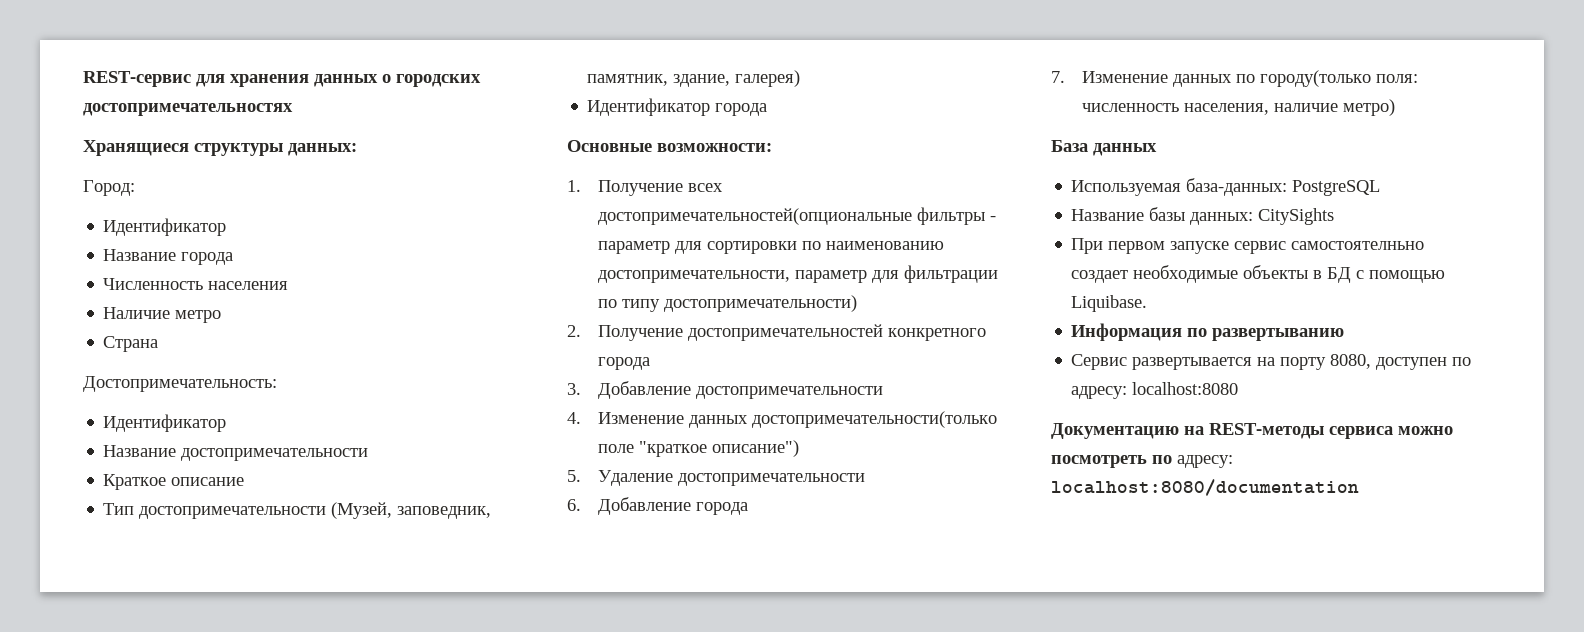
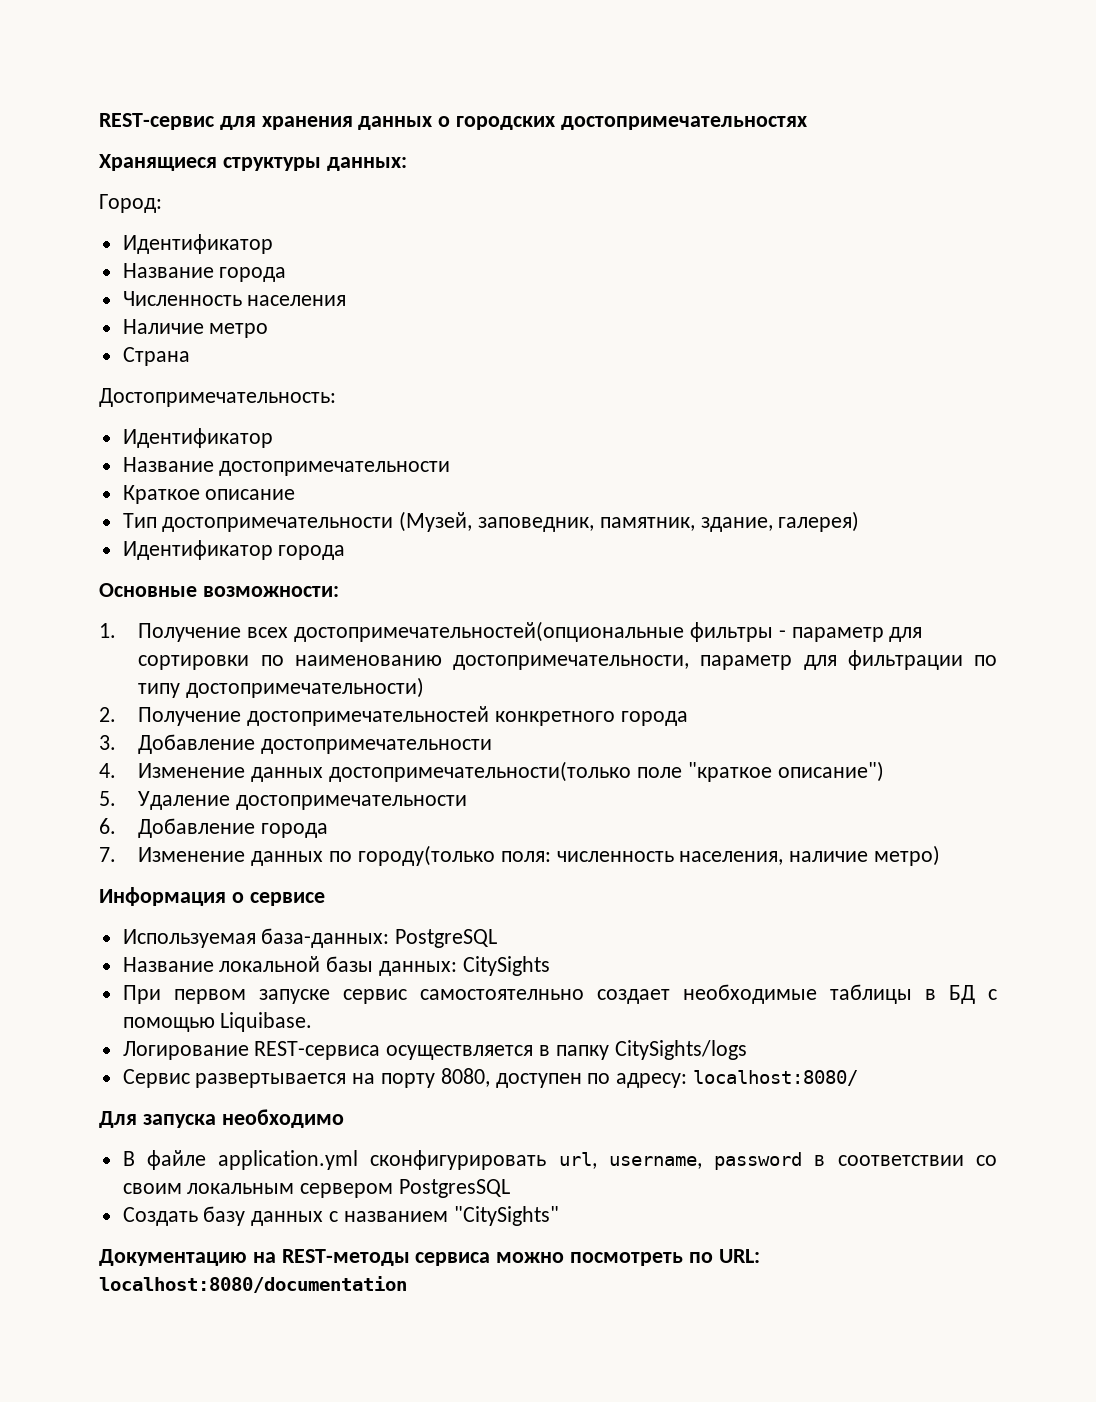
- База данных
+ Информация о сервисе
- Название базы данных: CitySights
+ Название локальной базы данных: CitySights
- При первом запуске сервис самостоятелньно создает необходимые объекты в БД с помощью Liquibase.
+ При первом запуске сервис самостоятелньно создает необходимые таблицы в БД с помощью Liquibase.
- Информация по развертыванию
+ Логирование REST-сервиса осуществляется в папку CitySights/logs
- Сервис развертывается на порту 8080, доступен по адресу: localhost:8080
+ Сервис развертывается на порту 8080, доступен по адресу: localhost:8080/
+ Для запуска необходимо
+ В файле application.yml сконфигурировать url, username, password в соответствии со своим локальным сервером PostgresSQL
+ Создать базу данных с названием "CitySights"
- Документацию на REST-методы сервиса можно посмотреть по адресу: localhost:8080/documentation
+ Документацию на REST-методы сервиса можно посмотреть по URL: localhost:8080/documentation

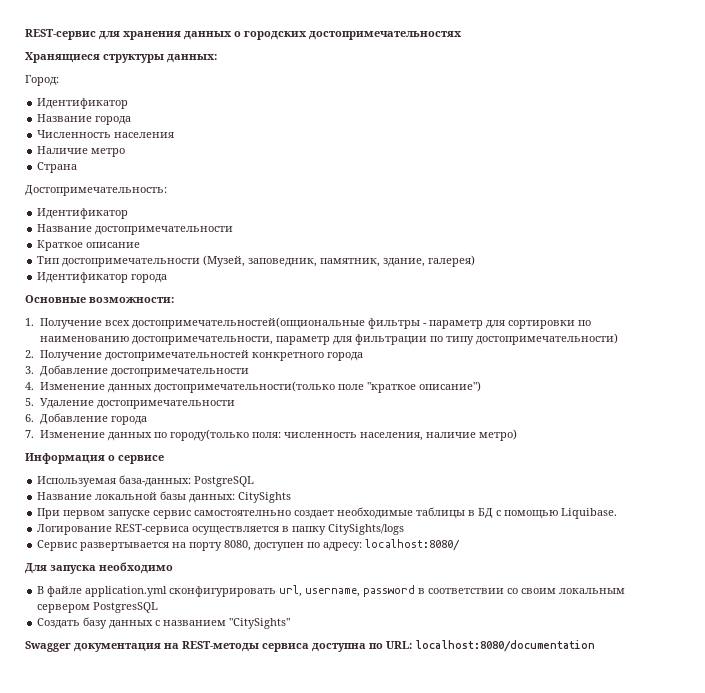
- Документацию на REST-методы сервиса можно посмотреть по URL: localhost:8080/documentation
+ Swagger документация на REST-методы сервиса доступна по URL: localhost:8080/documentation

